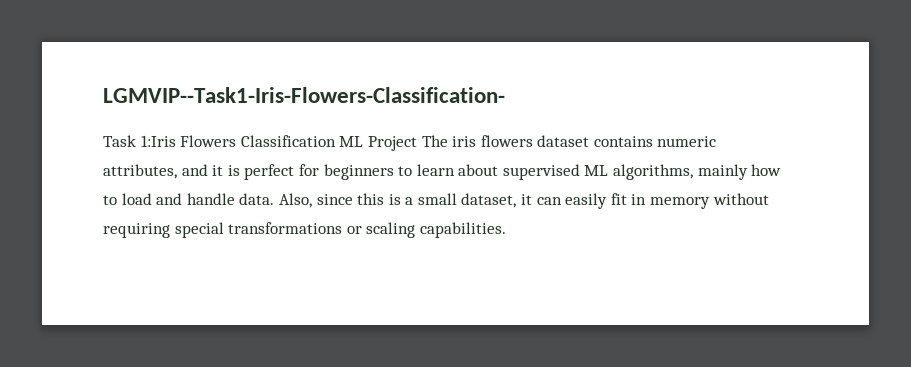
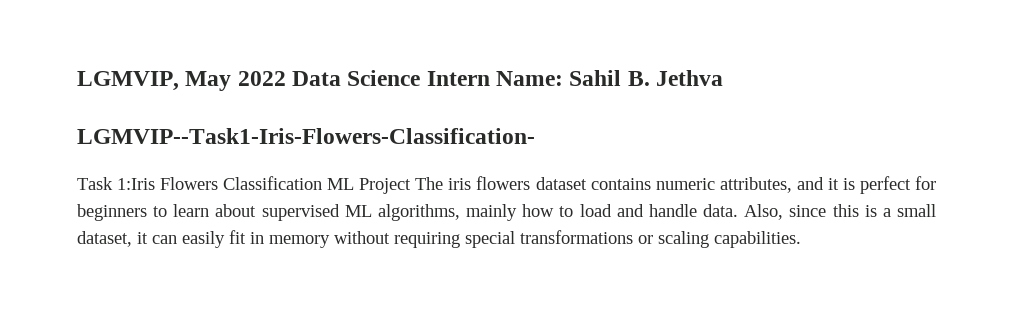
+ LGMVIP, May 2022 Data Science Intern Name: Sahil B. Jethva

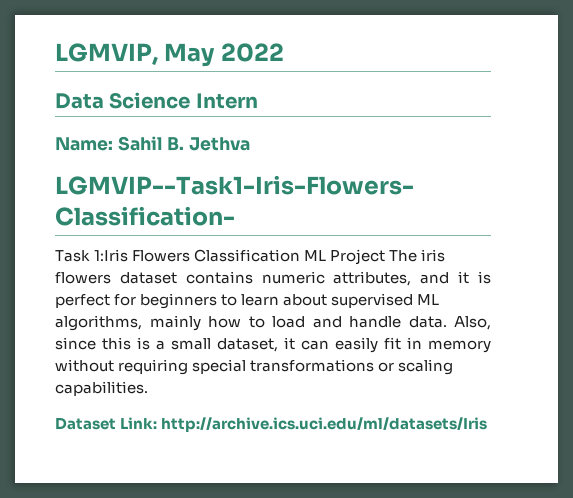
- LGMVIP, May 2022 Data Science Intern Name: Sahil B. Jethva
+ LGMVIP, May 2022
+ Data Science Intern
+ Name: Sahil B. Jethva
+ Dataset Link: http://archive.ics.uci.edu/ml/datasets/Iris

